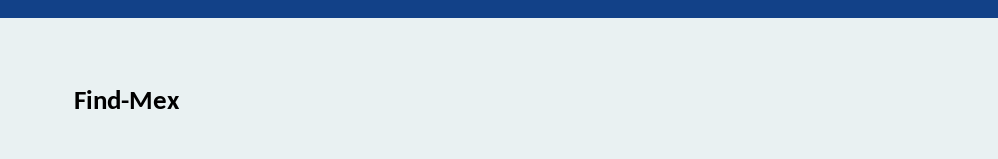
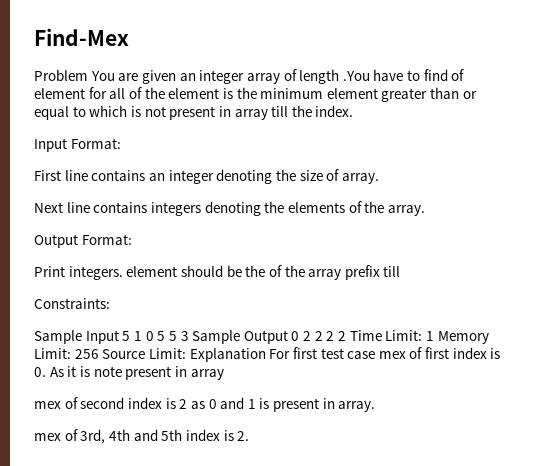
+ Problem You are given an integer array of length .You have to find of element for all of the element is the minimum element greater than or equal to which is not present in array till the index.
+ Input Format:
+ First line contains an integer denoting the size of array.
+ Next line contains integers denoting the elements of the array.
+ Output Format:
+ Print integers. element should be the of the array prefix till
+ Constraints:
+ Sample Input 5 1 0 5 5 3 Sample Output 0 2 2 2 2 Time Limit: 1 Memory Limit: 256 Source Limit: Explanation For first test case mex of first index is 0. As it is note present in array
+ mex of second index is 2 as 0 and 1 is present in array.
+ mex of 3rd, 4th and 5th index is 2.

